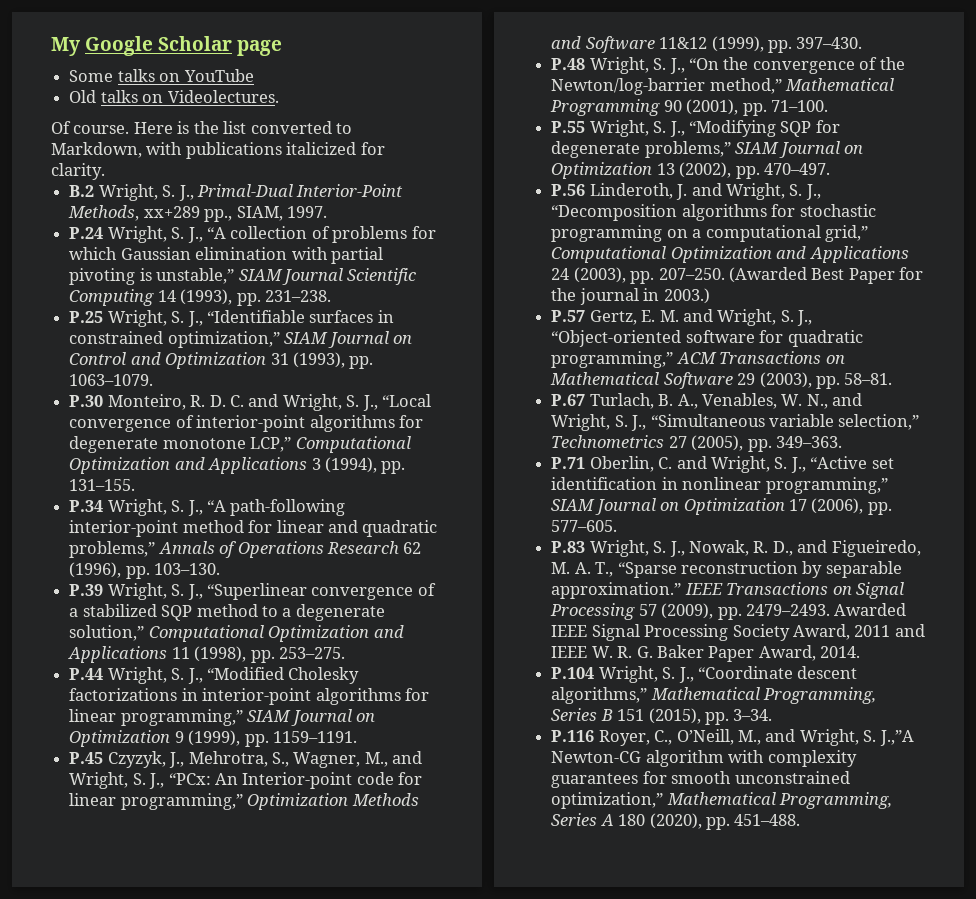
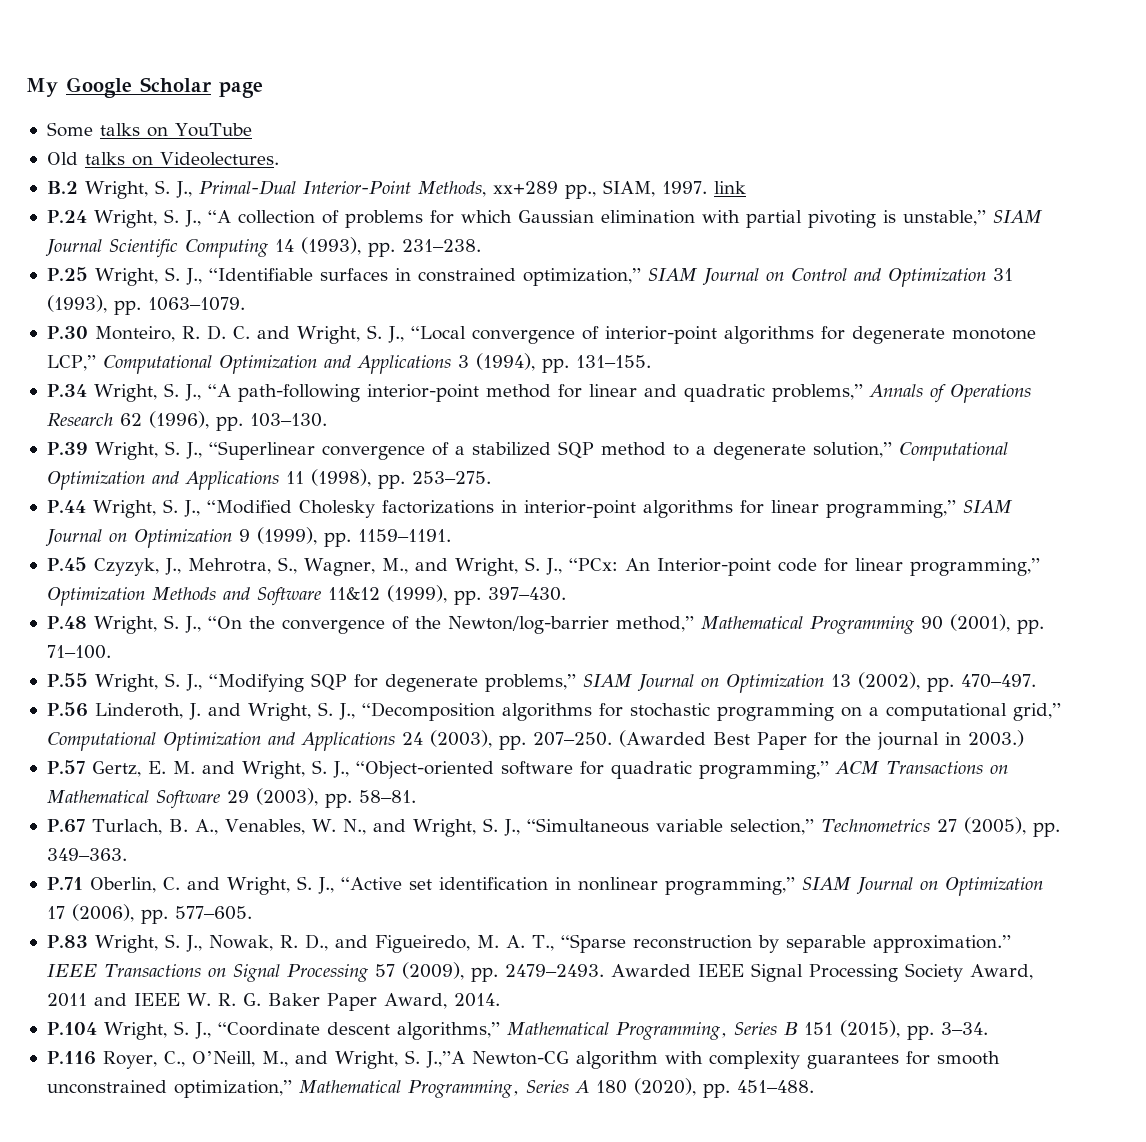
- Of course. Here is the list converted to Markdown, with publications italicized for clarity.
- B.2 Wright, S. J., Primal-Dual Interior-Point Methods, xx+289 pp., SIAM, 1997.
+ B.2 Wright, S. J., Primal-Dual Interior-Point Methods, xx+289 pp., SIAM, 1997. link

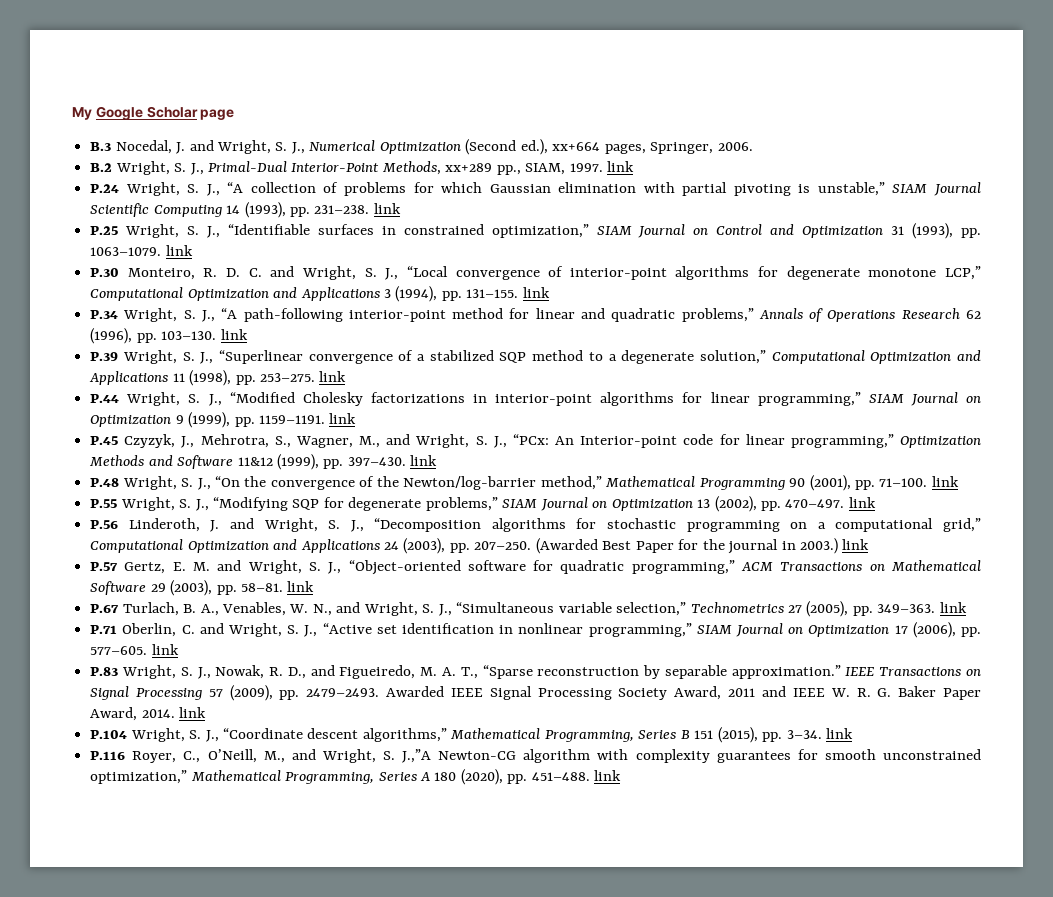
- Some talks on YouTube
- Old talks on Videolectures.
+ B.3 Nocedal, J. and Wright, S. J., Numerical Optimization (Second ed.), xx+664 pages, Springer, 2006.
- P.24 Wright, S. J., “A collection of problems for which Gaussian elimination with partial pivoting is unstable,” SIAM Journal Scientific Computing 14 (1993), pp. 231–238.
+ P.24 Wright, S. J., “A collection of problems for which Gaussian elimination with partial pivoting is unstable,” SIAM Journal Scientific Computing 14 (1993), pp. 231–238. link
- P.25 Wright, S. J., “Identifiable surfaces in constrained optimization,” SIAM Journal on Control and Optimization 31 (1993), pp. 1063–1079.
+ P.25 Wright, S. J., “Identifiable surfaces in constrained optimization,” SIAM Journal on Control and Optimization 31 (1993), pp. 1063–1079. link
- P.30 Monteiro, R. D. C. and Wright, S. J., “Local convergence of interior-point algorithms for degenerate monotone LCP,” Computational Optimization and Applications 3 (1994), pp. 131–155.
+ P.30 Monteiro, R. D. C. and Wright, S. J., “Local convergence of interior-point algorithms for degenerate monotone LCP,” Computational Optimization and Applications 3 (1994), pp. 131–155. link
- P.34 Wright, S. J., “A path-following interior-point method for linear and quadratic problems,” Annals of Operations Research 62 (1996), pp. 103–130.
+ P.34 Wright, S. J., “A path-following interior-point method for linear and quadratic problems,” Annals of Operations Research 62 (1996), pp. 103–130. link
- P.39 Wright, S. J., “Superlinear convergence of a stabilized SQP method to a degenerate solution,” Computational Optimization and Applications 11 (1998), pp. 253–275.
+ P.39 Wright, S. J., “Superlinear convergence of a stabilized SQP method to a degenerate solution,” Computational Optimization and Applications 11 (1998), pp. 253–275. link
- P.44 Wright, S. J., “Modified Cholesky factorizations in interior-point algorithms for linear programming,” SIAM Journal on Optimization 9 (1999), pp. 1159–1191.
+ P.44 Wright, S. J., “Modified Cholesky factorizations in interior-point algorithms for linear programming,” SIAM Journal on Optimization 9 (1999), pp. 1159–1191. link
- P.45 Czyzyk, J., Mehrotra, S., Wagner, M., and Wright, S. J., “PCx: An Interior-point code for linear programming,” Optimization Methods and Software 11&12 (1999), pp. 397–430.
+ P.45 Czyzyk, J., Mehrotra, S., Wagner, M., and Wright, S. J., “PCx: An Interior-point code for linear programming,” Optimization Methods and Software 11&12 (1999), pp. 397–430. link
- P.48 Wright, S. J., “On the convergence of the Newton/log-barrier method,” Mathematical Programming 90 (2001), pp. 71–100.
+ P.48 Wright, S. J., “On the convergence of the Newton/log-barrier method,” Mathematical Programming 90 (2001), pp. 71–100. link
- P.55 Wright, S. J., “Modifying SQP for degenerate problems,” SIAM Journal on Optimization 13 (2002), pp. 470–497.
+ P.55 Wright, S. J., “Modifying SQP for degenerate problems,” SIAM Journal on Optimization 13 (2002), pp. 470–497. link
- (Awarded Best Paper for the journal in 2003.)
+ (Awarded Best Paper for the journal in 2003.) link
- P.57 Gertz, E. M. and Wright, S. J., “Object-oriented software for quadratic programming,” ACM Transactions on Mathematical Software 29 (2003), pp. 58–81.
+ P.57 Gertz, E. M. and Wright, S. J., “Object-oriented software for quadratic programming,” ACM Transactions on Mathematical Software 29 (2003), pp. 58–81. link
- P.67 Turlach, B. A., Venables, W. N., and Wright, S. J., “Simultaneous variable selection,” Technometrics 27 (2005), pp. 349–363.
+ P.67 Turlach, B. A., Venables, W. N., and Wright, S. J., “Simultaneous variable selection,” Technometrics 27 (2005), pp. 349–363. link
- P.71 Oberlin, C. and Wright, S. J., “Active set identification in nonlinear programming,” SIAM Journal on Optimization 17 (2006), pp. 577–605.
+ P.71 Oberlin, C. and Wright, S. J., “Active set identification in nonlinear programming,” SIAM Journal on Optimization 17 (2006), pp. 577–605. link
- Awarded IEEE Signal Processing Society Award, 2011 and IEEE W. R. G. Baker Paper Award, 2014.
+ Awarded IEEE Signal Processing Society Award, 2011 and IEEE W. R. G. Baker Paper Award, 2014. link
- P.104 Wright, S. J., “Coordinate descent algorithms,” Mathematical Programming, Series B 151 (2015), pp. 3–34.
+ P.104 Wright, S. J., “Coordinate descent algorithms,” Mathematical Programming, Series B 151 (2015), pp. 3–34. link
- P.116 Royer, C., O’Neill, M., and Wright, S. J.,”A Newton-CG algorithm with complexity guarantees for smooth unconstrained optimization,” Mathematical Programming, Series A 180 (2020), pp. 451–488.
+ P.116 Royer, C., O’Neill, M., and Wright, S. J.,”A Newton-CG algorithm with complexity guarantees for smooth unconstrained optimization,” Mathematical Programming, Series A 180 (2020), pp. 451–488. link

